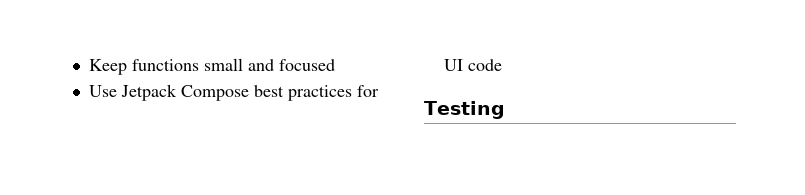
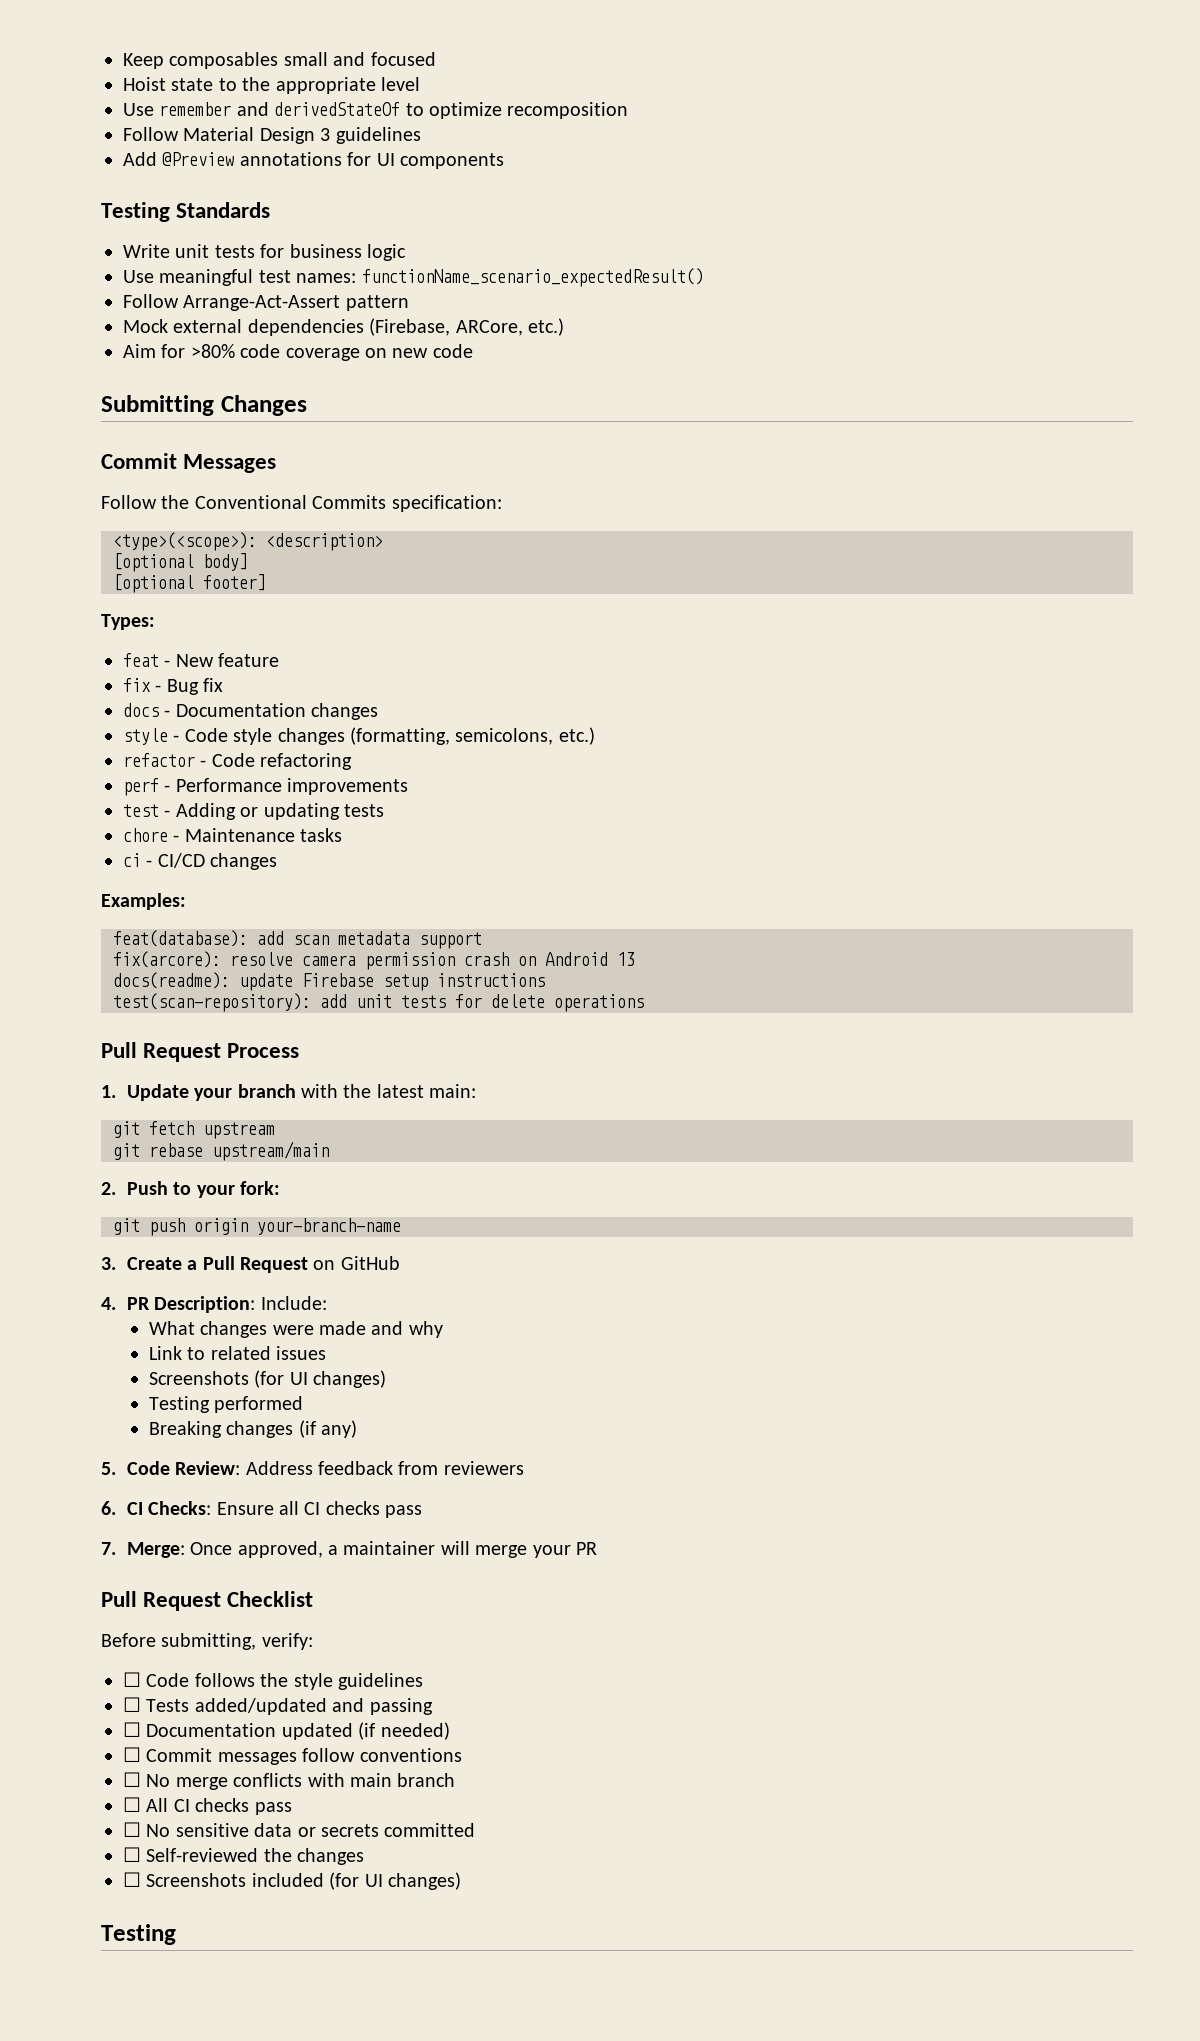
- Keep functions small and focused
+ Keep composables small and focused
- Use Jetpack Compose best practices for UI code
+ Hoist state to the appropriate level
+ Use remember and derivedStateOf to optimize recomposition
+ Follow Material Design 3 guidelines
+ Add @Preview annotations for UI components
+ Testing Standards
+ Write unit tests for business logic
+ Use meaningful test names: functionName_scenario_expectedResult()
+ Follow Arrange-Act-Assert pattern
+ Mock external dependencies (Firebase, ARCore, etc.)
+ Aim for >80% code coverage on new code
+ Submitting Changes
+ Commit Messages
+ Follow the Conventional Commits specification:
+ <type>(<scope>): <description>
+ [optional body]
+ [optional footer]
+ Types:
+ feat - New feature
+ fix - Bug fix
+ docs - Documentation changes
+ style - Code style changes (formatting, semicolons, etc.)
+ refactor - Code refactoring
+ perf - Performance improvements
+ test - Adding or updating tests
+ chore - Maintenance tasks
+ ci - CI/CD changes
+ Examples:
+ feat(database): add scan metadata support
+ fix(arcore): resolve camera permission crash on Android 13
+ docs(readme): update Firebase setup instructions
+ test(scan-repository): add unit tests for delete operations
+ Pull Request Process
+ 1. Update your branch with the latest main:
+ git fetch upstream
+ git rebase upstream/main
+ 2. Push to your fork:
+ git push origin your-branch-name
+ 3. Create a Pull Request on GitHub
+ 4. PR Description: Include:
+ What changes were made and why
+ Link to related issues
+ Screenshots (for UI changes)
+ Testing performed
+ Breaking changes (if any)
+ 5. Code Review: Address feedback from reviewers
+ 6. CI Checks: Ensure all CI checks pass
+ 7. Merge: Once approved, a maintainer will merge your PR
+ Pull Request Checklist
+ Before submitting, verify:
+ ☐ Code follows the style guidelines
+ ☐ Tests added/updated and passing
+ ☐ Documentation updated (if needed)
+ ☐ Commit messages follow conventions
+ ☐ No merge conflicts with main branch
+ ☐ All CI checks pass
+ ☐ No sensitive data or secrets committed
+ ☐ Self-reviewed the changes
+ ☐ Screenshots included (for UI changes)

